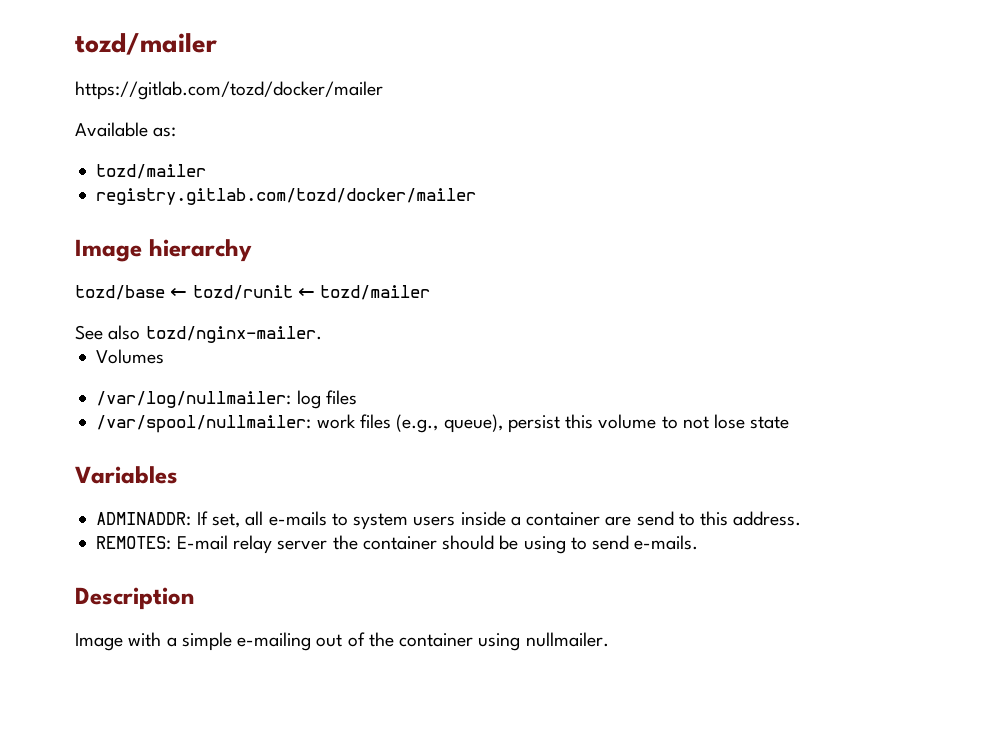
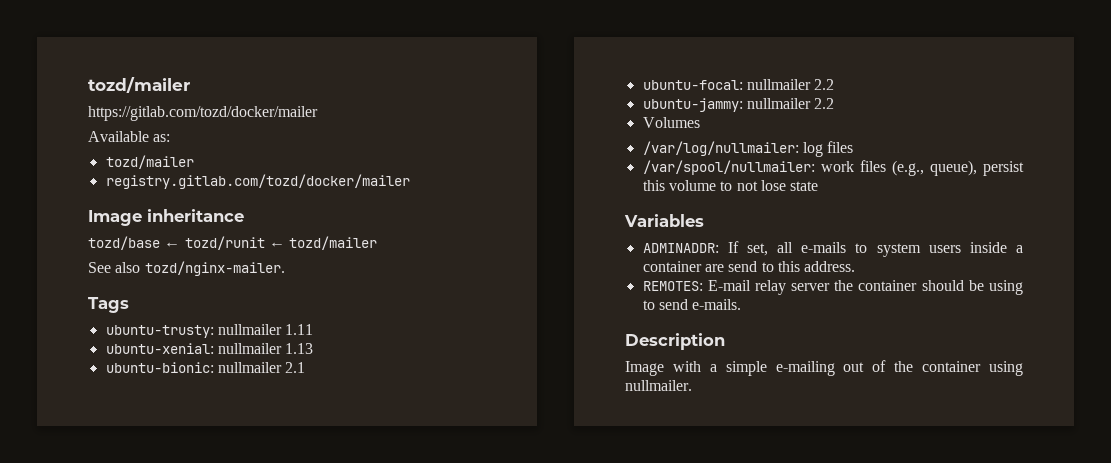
- Image hierarchy
+ Image inheritance
+ Tags
+ ubuntu-trusty: nullmailer 1.11
+ ubuntu-xenial: nullmailer 1.13
+ ubuntu-bionic: nullmailer 2.1
+ ubuntu-focal: nullmailer 2.2
+ ubuntu-jammy: nullmailer 2.2

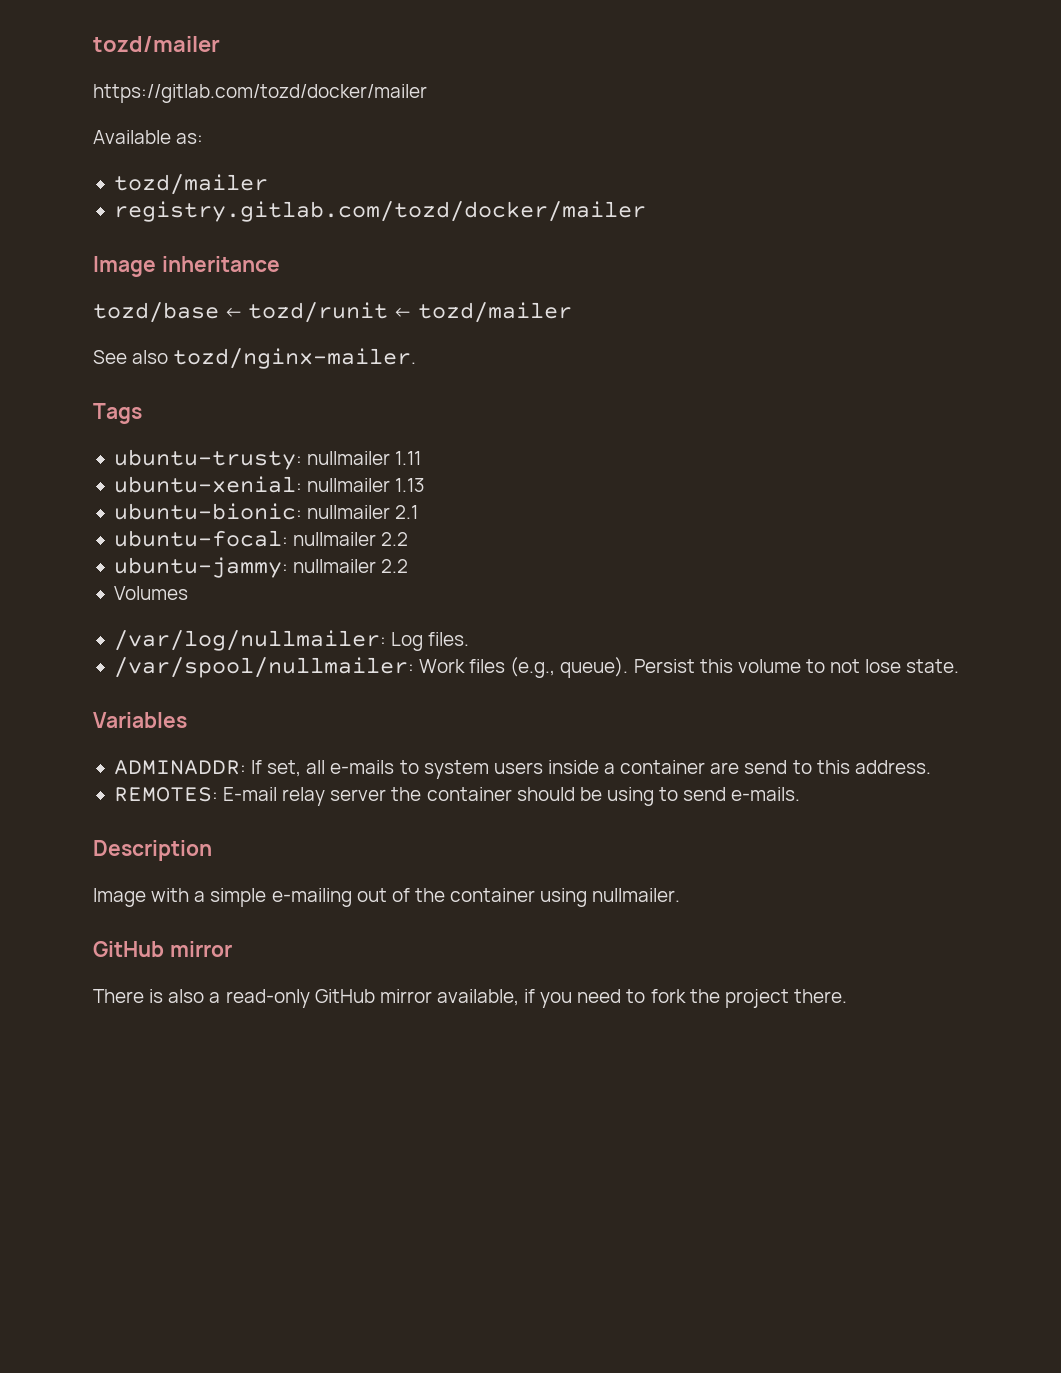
- /var/log/nullmailer: log files
+ /var/log/nullmailer: Log files.
- /var/spool/nullmailer: work files (e.g., queue), persist this volume to not lose state
+ /var/spool/nullmailer: Work files (e.g., queue). Persist this volume to not lose state.
  Image with a simple e-mailing out of the container using nullmailer.
+ GitHub mirror
+ There is also a read-only GitHub mirror available, if you need to fork the project there.

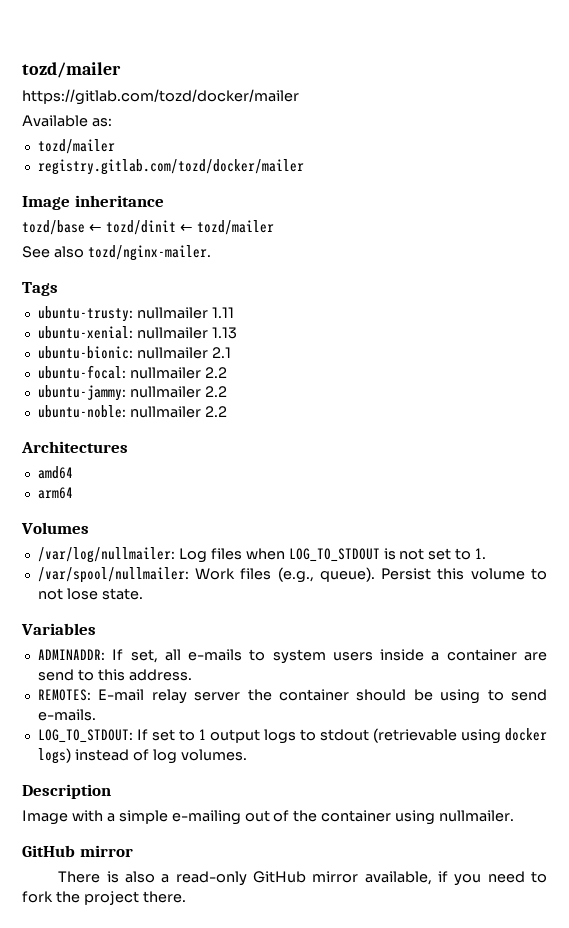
- tozd/base ← tozd/runit ← tozd/mailer
+ tozd/base ← tozd/dinit ← tozd/mailer
+ ubuntu-noble: nullmailer 2.2
+ Architectures
+ amd64
+ arm64
  Volumes
- /var/log/nullmailer: Log files.
+ /var/log/nullmailer: Log files when LOG_TO_STDOUT is not set to 1.
+ LOG_TO_STDOUT: If set to 1 output logs to stdout (retrievable using docker logs) instead of log volumes.

